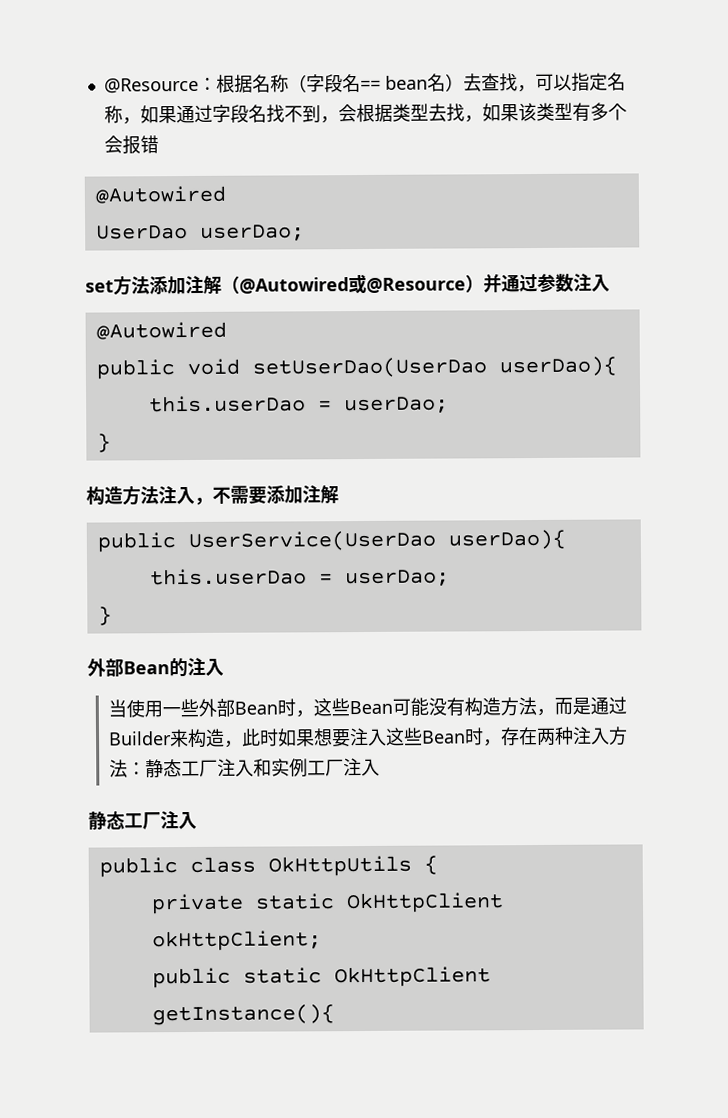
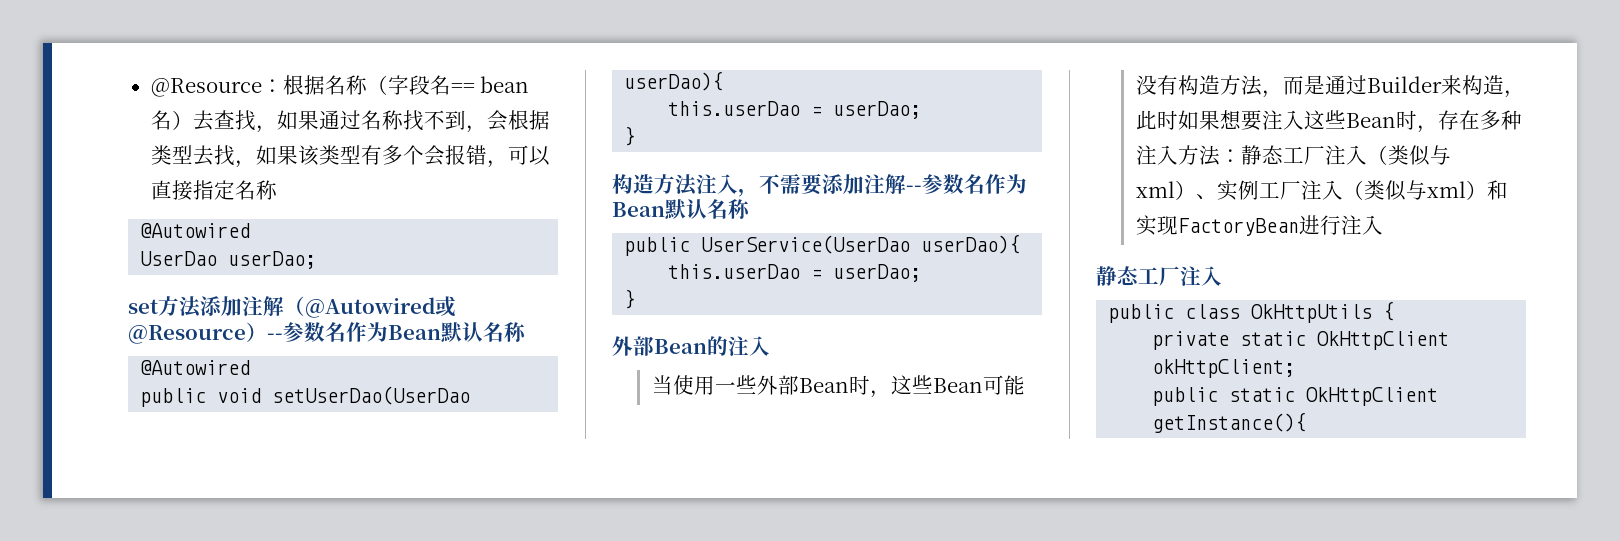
- @Resource：根据名称（字段名== bean名）去查找，可以指定名称，如果通过字段名找不到，会根据类型去找，如果该类型有多个会报错
+ @Resource：根据名称（字段名== bean名）去查找，如果通过名称找不到，会根据类型去找，如果该类型有多个会报错，可以直接指定名称
- set方法添加注解（@Autowired或@Resource）并通过参数注入
+ set方法添加注解（@Autowired或@Resource）--参数名作为Bean默认名称
- 构造方法注入，不需要添加注解
+ 构造方法注入，不需要添加注解--参数名作为Bean默认名称
- 当使用一些外部Bean时，这些Bean可能没有构造方法，而是通过Builder来构造，此时如果想要注入这些Bean时，存在两种注入方法：静态工厂注入和实例工厂注入
+ 当使用一些外部Bean时，这些Bean可能没有构造方法，而是通过Builder来构造，此时如果想要注入这些Bean时，存在多种注入方法：静态工厂注入（类似与xml）、实例工厂注入（类似与xml）和实现FactoryBean进行注入

